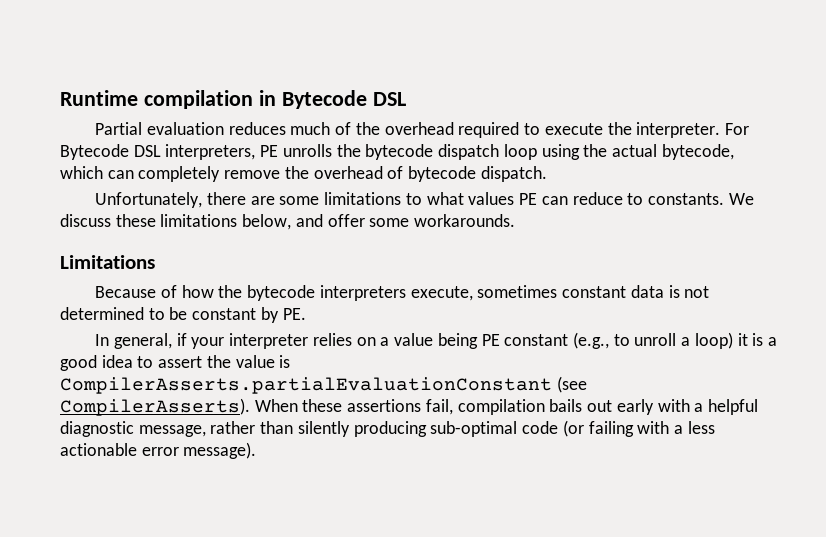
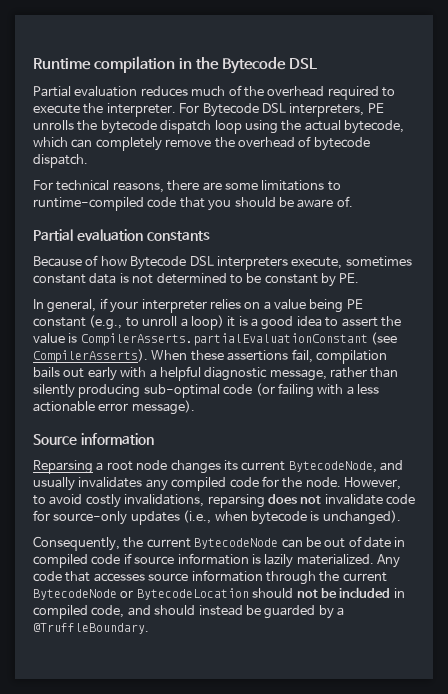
- Runtime compilation in Bytecode DSL
+ Runtime compilation in the Bytecode DSL
- Unfortunately, there are some limitations to what values PE can reduce to constants. We discuss these limitations below, and offer some workarounds.
- Limitations
+ For technical reasons, there are some limitations to runtime-compiled code that you should be aware of.
+ Partial evaluation constants
- Because of how the bytecode interpreters execute, sometimes constant data is not determined to be constant by PE.
+ Because of how Bytecode DSL interpreters execute, sometimes constant data is not determined to be constant by PE.
+ Source information
+ Reparsing a root node changes its current BytecodeNode, and usually invalidates any compiled code for the node. However, to avoid costly invalidations, reparsing does not invalidate code for source-only updates (i.e., when bytecode is unchanged).
+ Consequently, the current BytecodeNode can be out of date in compiled code if source information is lazily materialized. Any code that accesses source information through the current BytecodeNode or BytecodeLocation should not be included in compiled code, and should instead be guarded by a @TruffleBoundary.

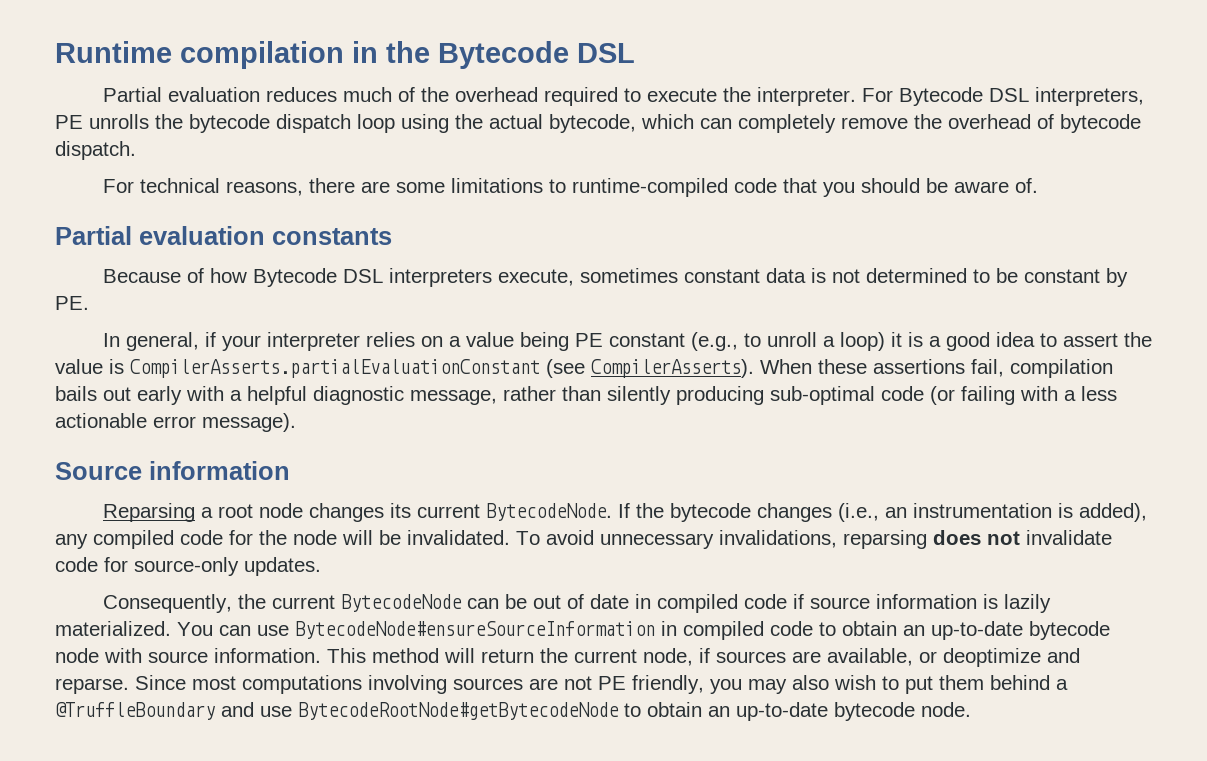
- Reparsing a root node changes its current BytecodeNode, and usually invalidates any compiled code for the node. However, to avoid costly invalidations, reparsing does not invalidate code for source-only updates (i.e., when bytecode is unchanged).
+ Reparsing a root node changes its current BytecodeNode. If the bytecode changes (i.e., an instrumentation is added), any compiled code for the node will be invalidated. To avoid unnecessary invalidations, reparsing does not invalidate code for source-only updates.
- Any code that accesses source information through the current BytecodeNode or BytecodeLocation should not be included in compiled code, and should instead be guarded by a @TruffleBoundary.
+ You can use BytecodeNode#ensureSourceInformation in compiled code to obtain an up-to-date bytecode node with source information. This method will return the current node, if sources are available, or deoptimize and reparse. Since most computations involving sources are not PE friendly, you may also wish to put them behind a @TruffleBoundary and use BytecodeRootNode#getBytecodeNode to obtain an up-to-date bytecode node.

